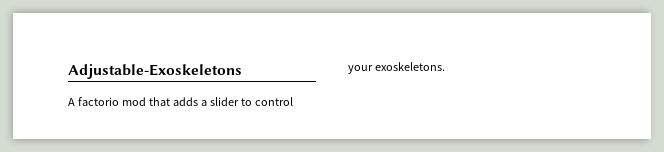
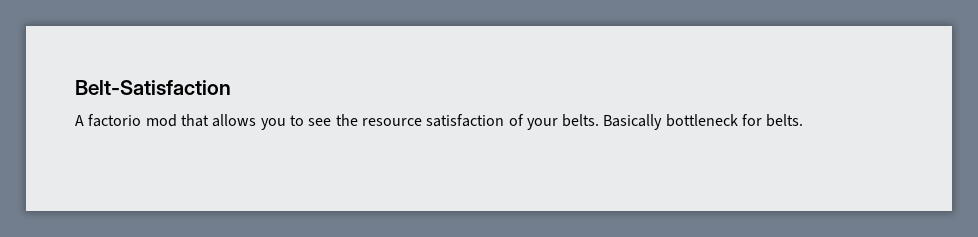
- Adjustable-Exoskeletons
+ Belt-Satisfaction
- A factorio mod that adds a slider to control your exoskeletons.
+ A factorio mod that allows you to see the resource satisfaction of your belts. Basically bottleneck for belts.

